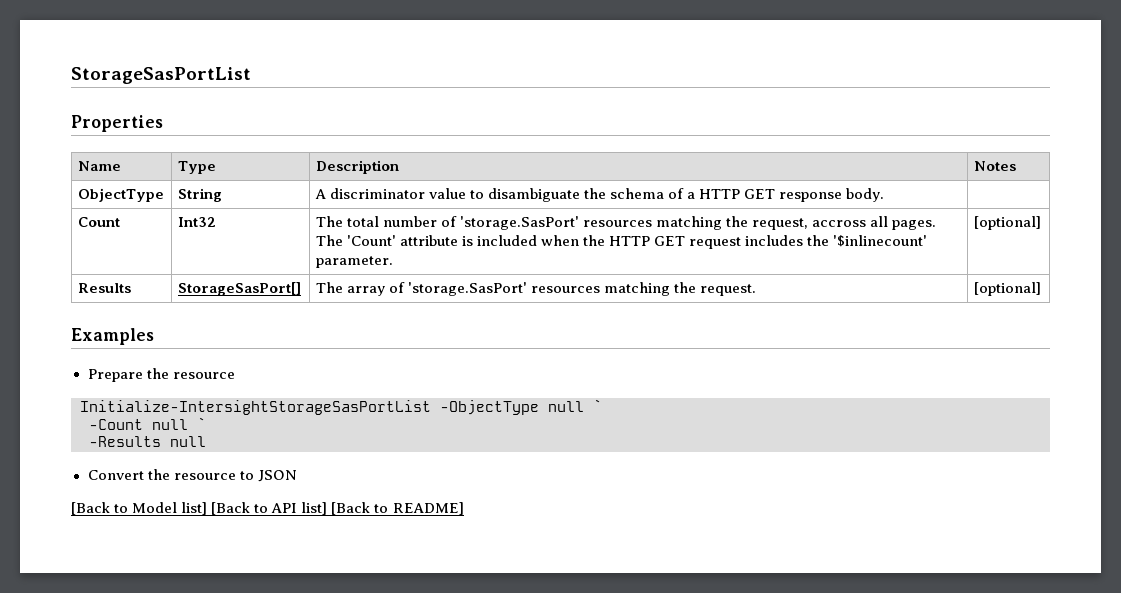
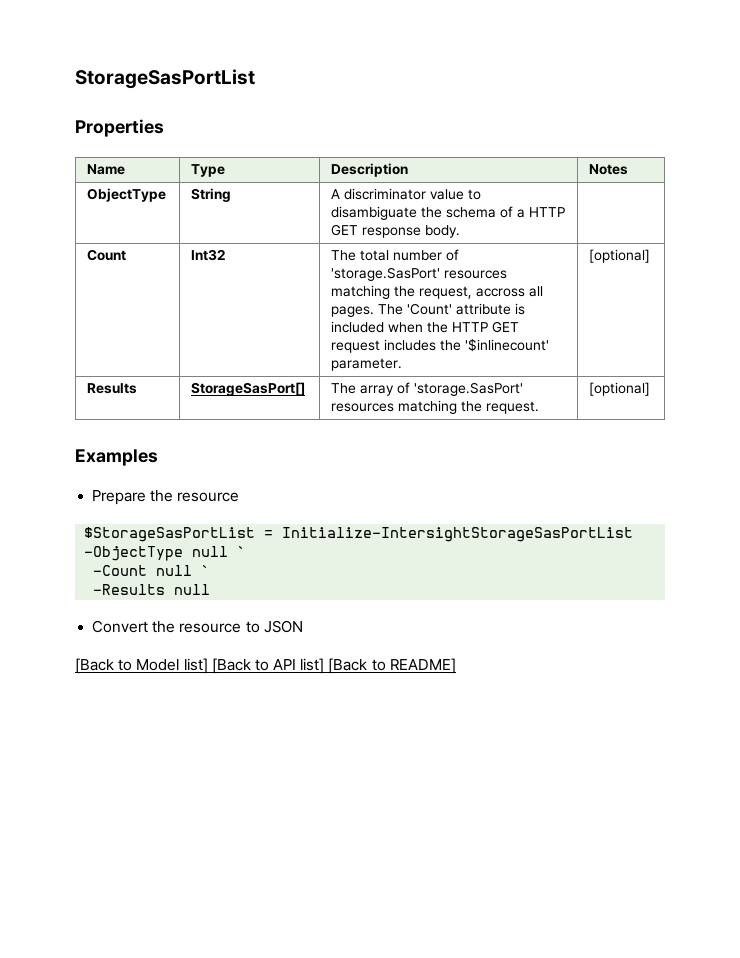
- Initialize-IntersightStorageSasPortList -ObjectType null `
+ $StorageSasPortList = Initialize-IntersightStorageSasPortList -ObjectType null `

